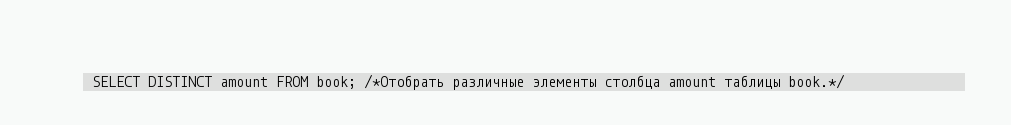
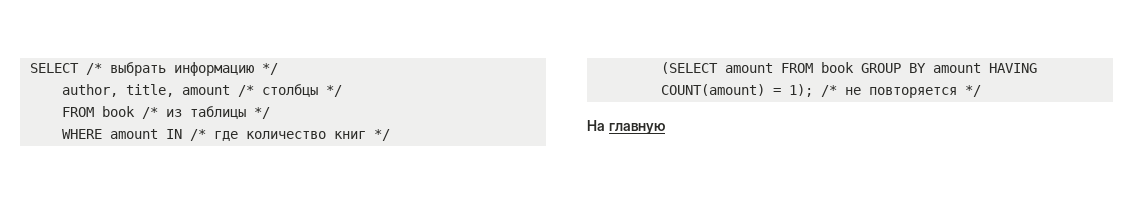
- SELECT DISTINCT amount FROM book; /*Отобрать различные элементы столбца amount таблицы book.*/
+ SELECT /* выбрать информацию */
+ author, title, amount /* столбцы */
+ FROM book /* из таблицы */
+ WHERE amount IN /* где количество книг */
+ (SELECT amount FROM book GROUP BY amount HAVING COUNT(amount) = 1); /* не повторяется */
+ На главную

